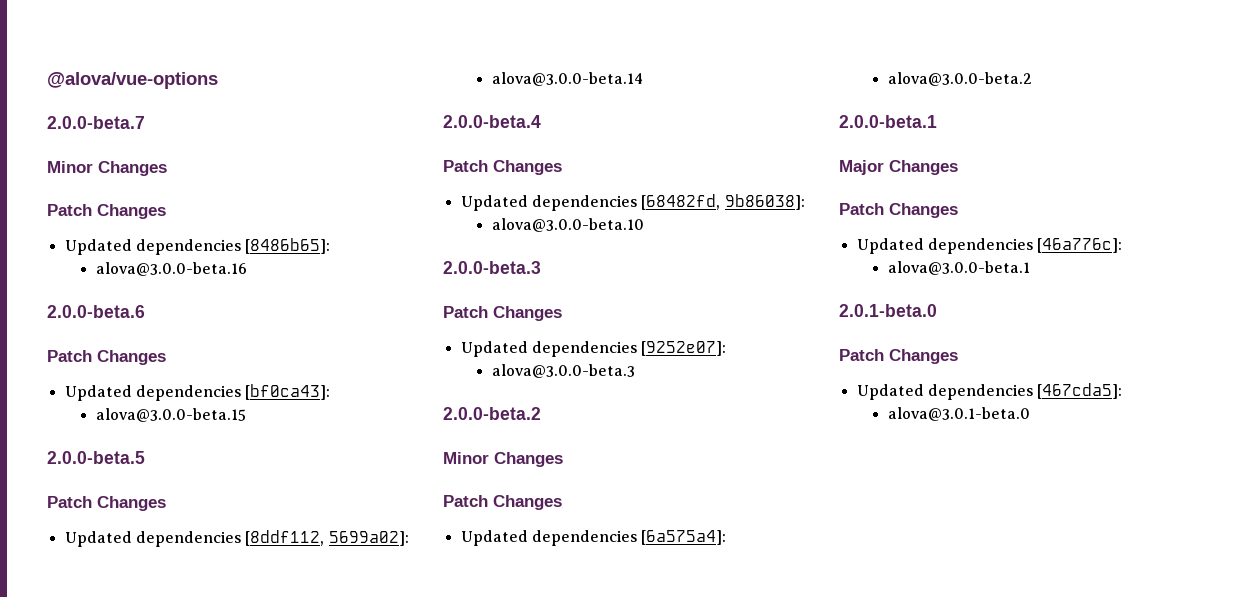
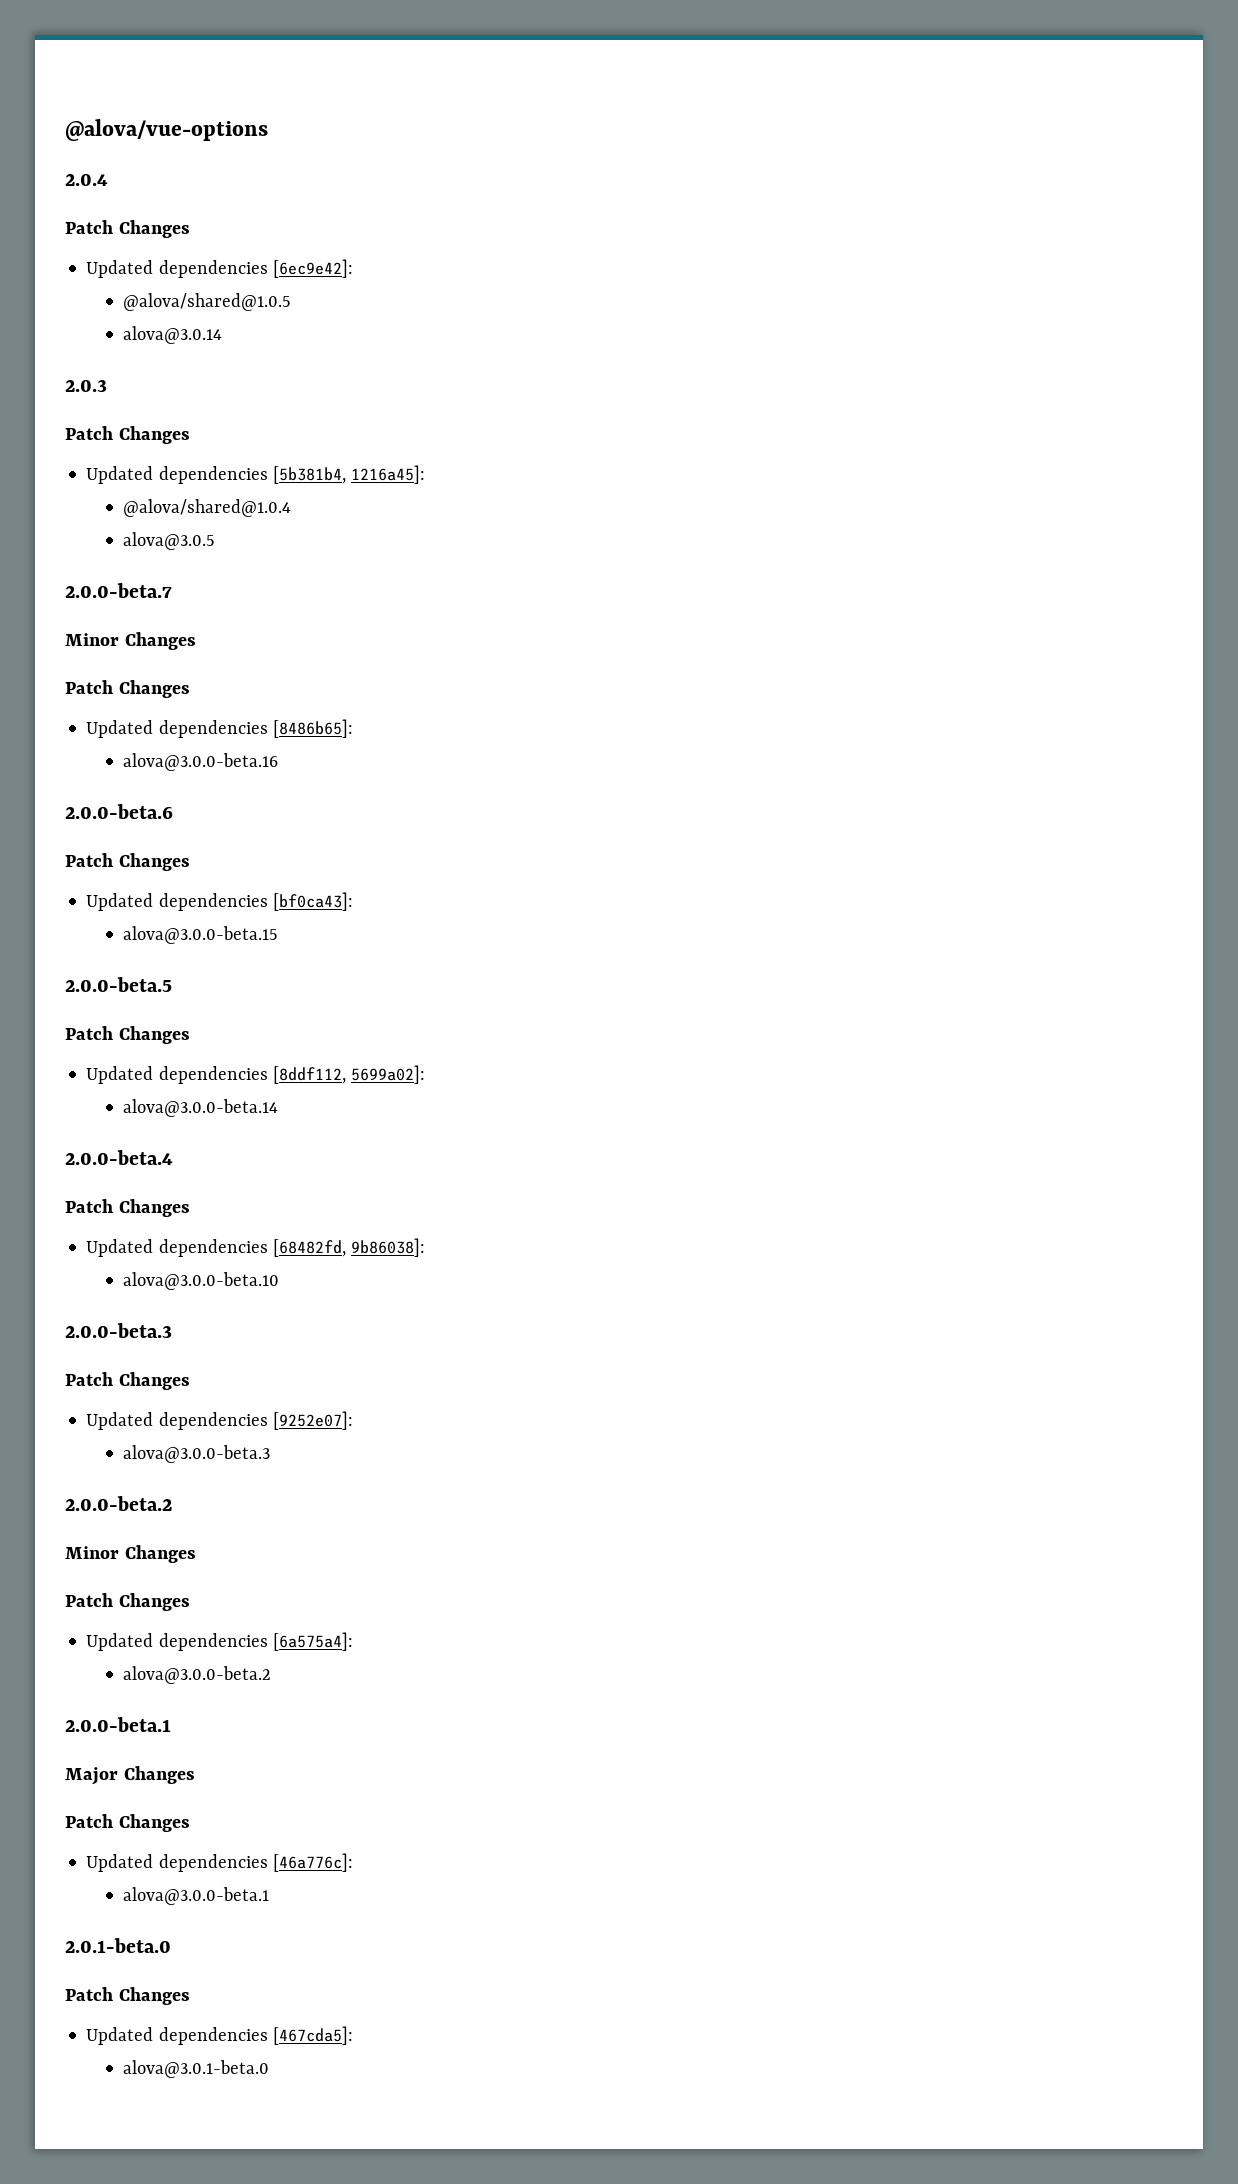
+ 2.0.4
+ Patch Changes
+ Updated dependencies [6ec9e42]:
+ @alova/shared@1.0.5
+ alova@3.0.14
+ 2.0.3
+ Patch Changes
+ Updated dependencies [5b381b4, 1216a45]:
+ @alova/shared@1.0.4
+ alova@3.0.5

